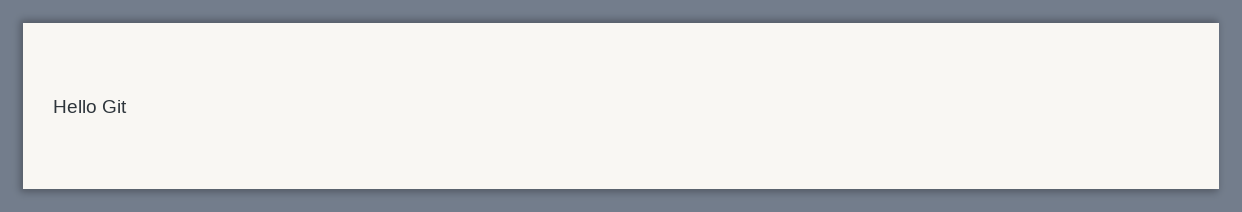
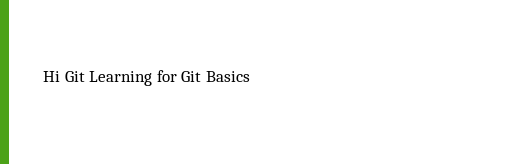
- Hello Git
+ Hi Git Learning for Git Basics

